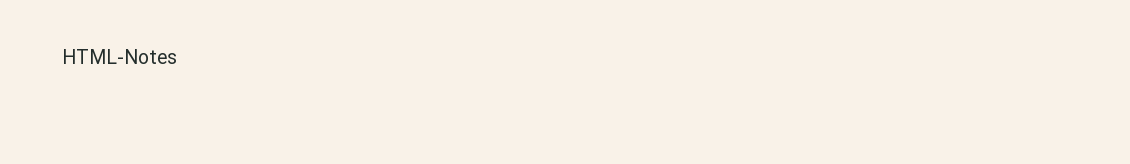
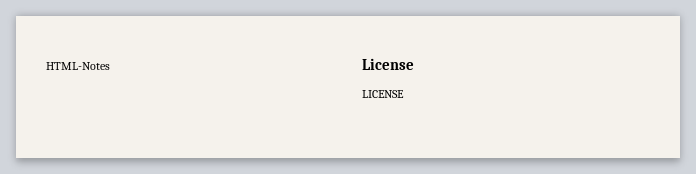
+ License
+ LICENSE

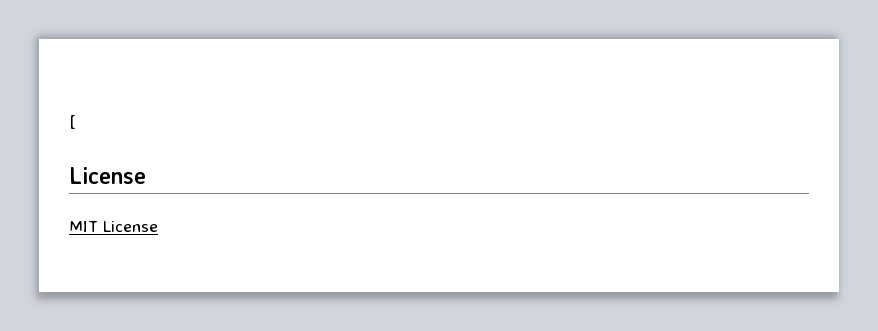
- HTML-Notes
+ [
- LICENSE
+ MIT License

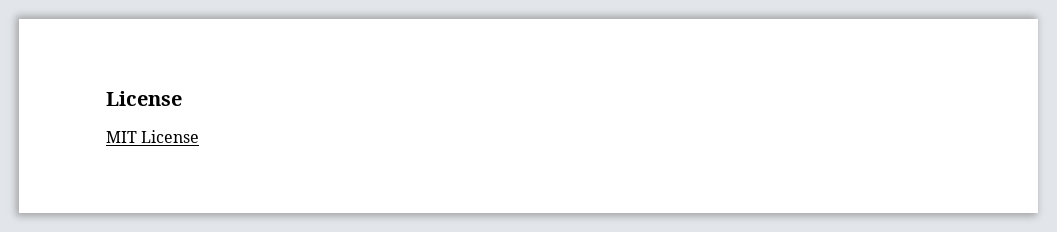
- [

